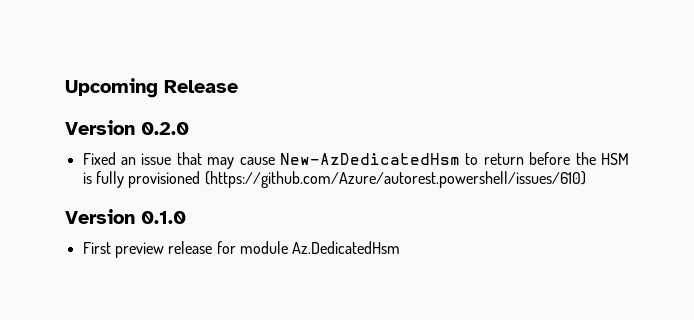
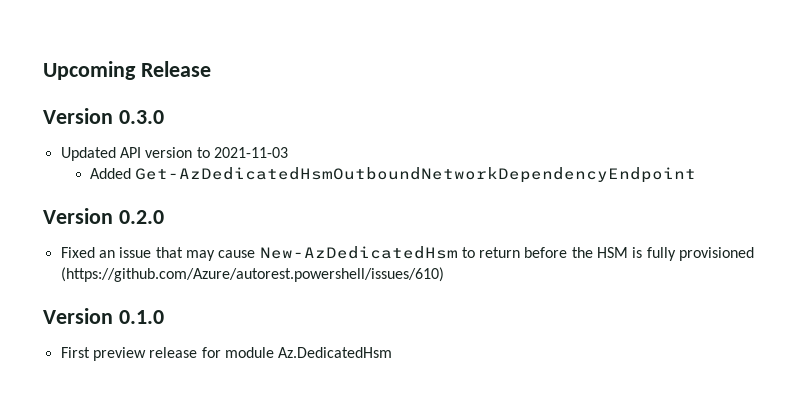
+ Version 0.3.0
+ Updated API version to 2021-11-03
+ Added Get-AzDedicatedHsmOutboundNetworkDependencyEndpoint

